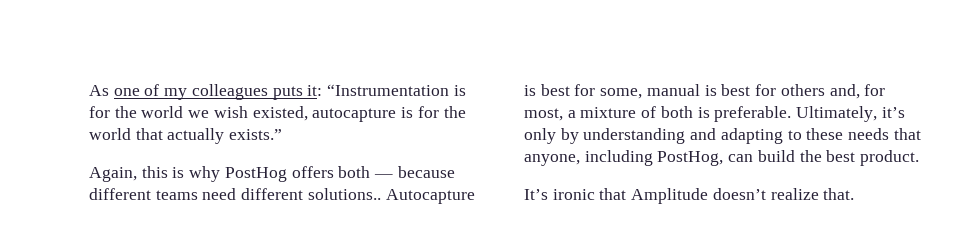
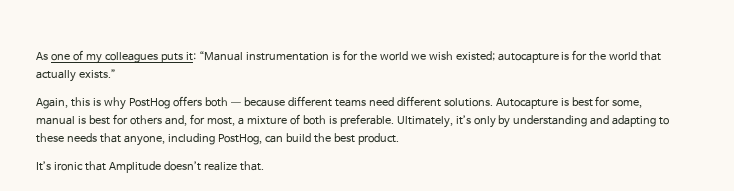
- As one of my colleagues puts it: “Instrumentation is for the world we wish existed, autocapture is for the world that actually exists.”
+ As one of my colleagues puts it: “Manual instrumentation is for the world we wish existed; autocapture is for the world that actually exists.”
- Again, this is why PostHog offers both — because different teams need different solutions..
+ Again, this is why PostHog offers both — because different teams need different solutions.

